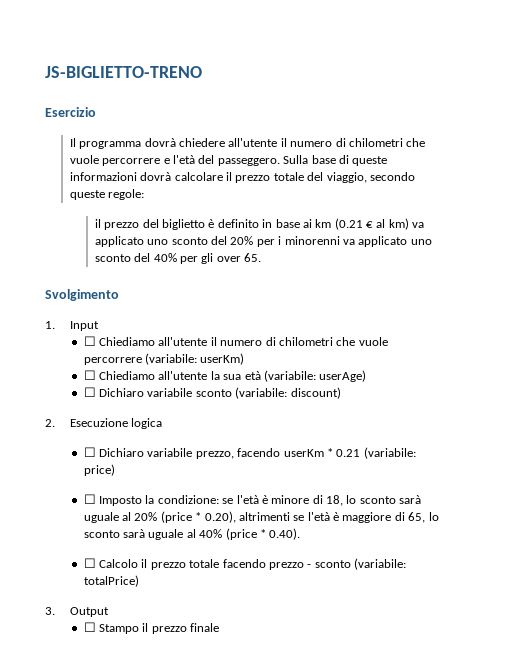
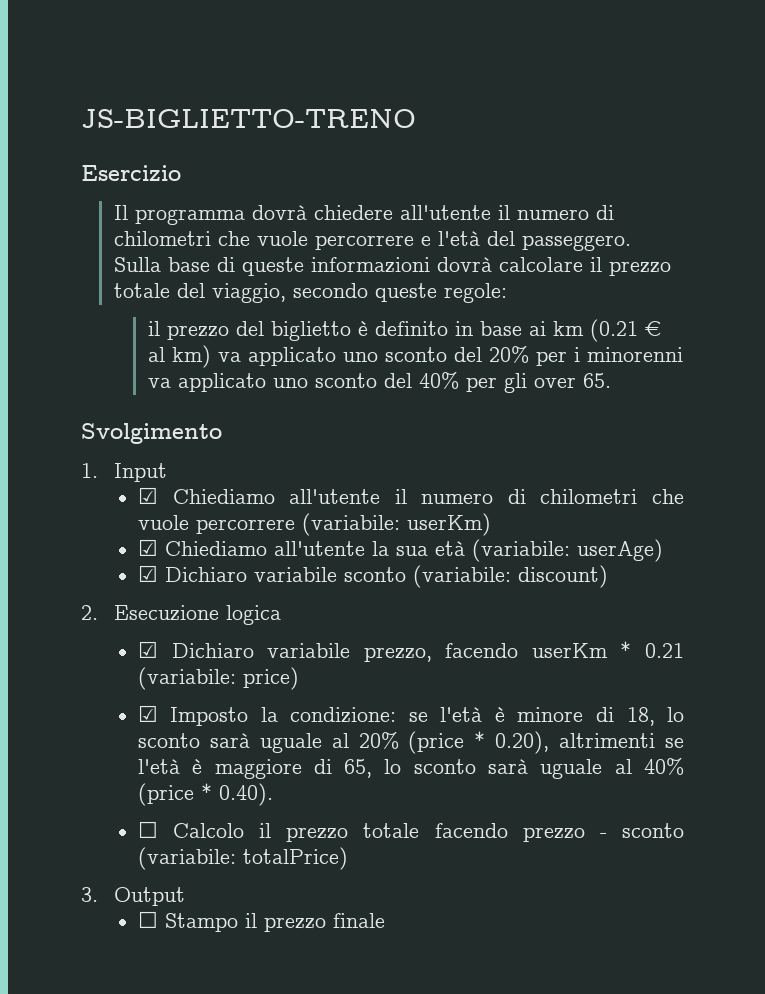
- ☐ Chiediamo all'utente il numero di chilometri che vuole percorrere (variabile: userKm)
+ ☑ Chiediamo all'utente il numero di chilometri che vuole percorrere (variabile: userKm)
- ☐ Chiediamo all'utente la sua età (variabile: userAge)
+ ☑ Chiediamo all'utente la sua età (variabile: userAge)
- ☐ Dichiaro variabile sconto (variabile: discount)
+ ☑ Dichiaro variabile sconto (variabile: discount)
- ☐ Dichiaro variabile prezzo, facendo userKm * 0.21 (variabile: price)
+ ☑ Dichiaro variabile prezzo, facendo userKm * 0.21 (variabile: price)
- ☐ Imposto la condizione: se l'età è minore di 18, lo sconto sarà uguale al 20% (price * 0.20), altrimenti se l'età è maggiore di 65, lo sconto sarà uguale al 40% (price * 0.40).
+ ☑ Imposto la condizione: se l'età è minore di 18, lo sconto sarà uguale al 20% (price * 0.20), altrimenti se l'età è maggiore di 65, lo sconto sarà uguale al 40% (price * 0.40).

